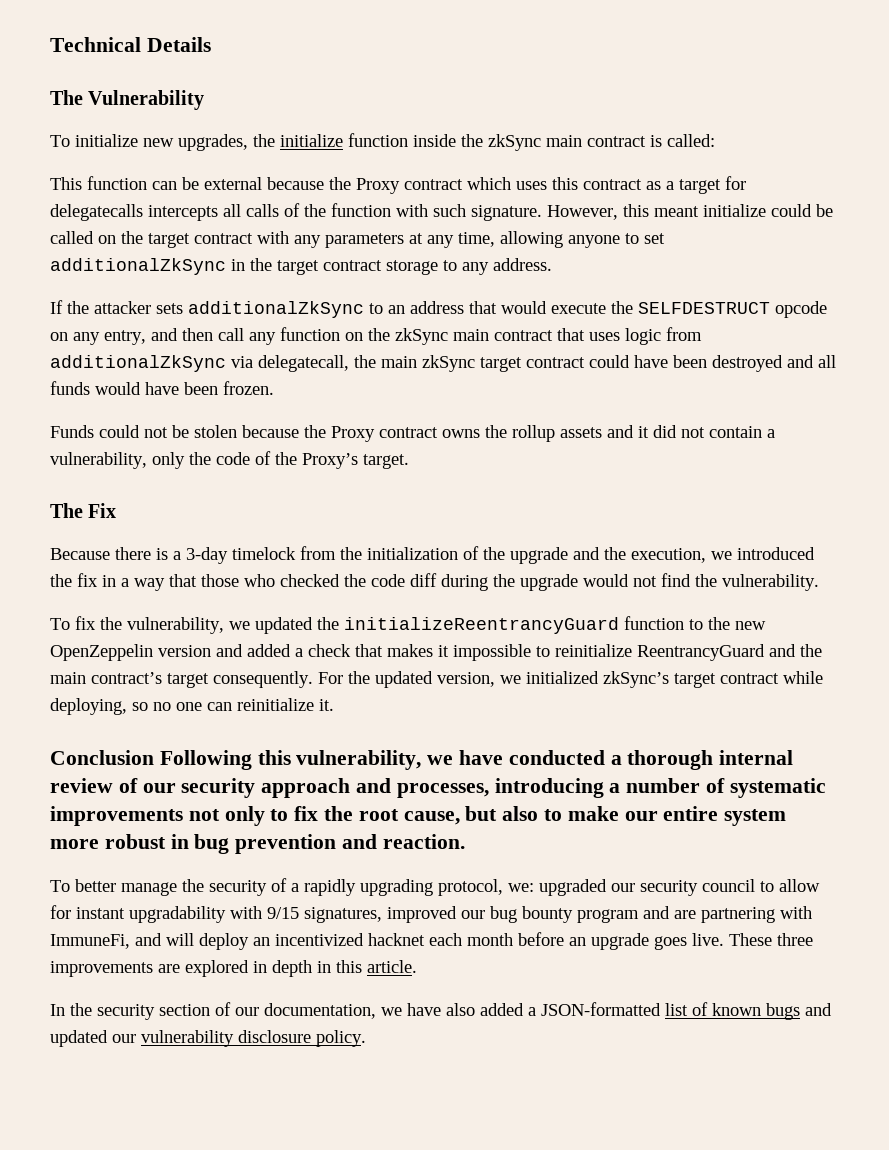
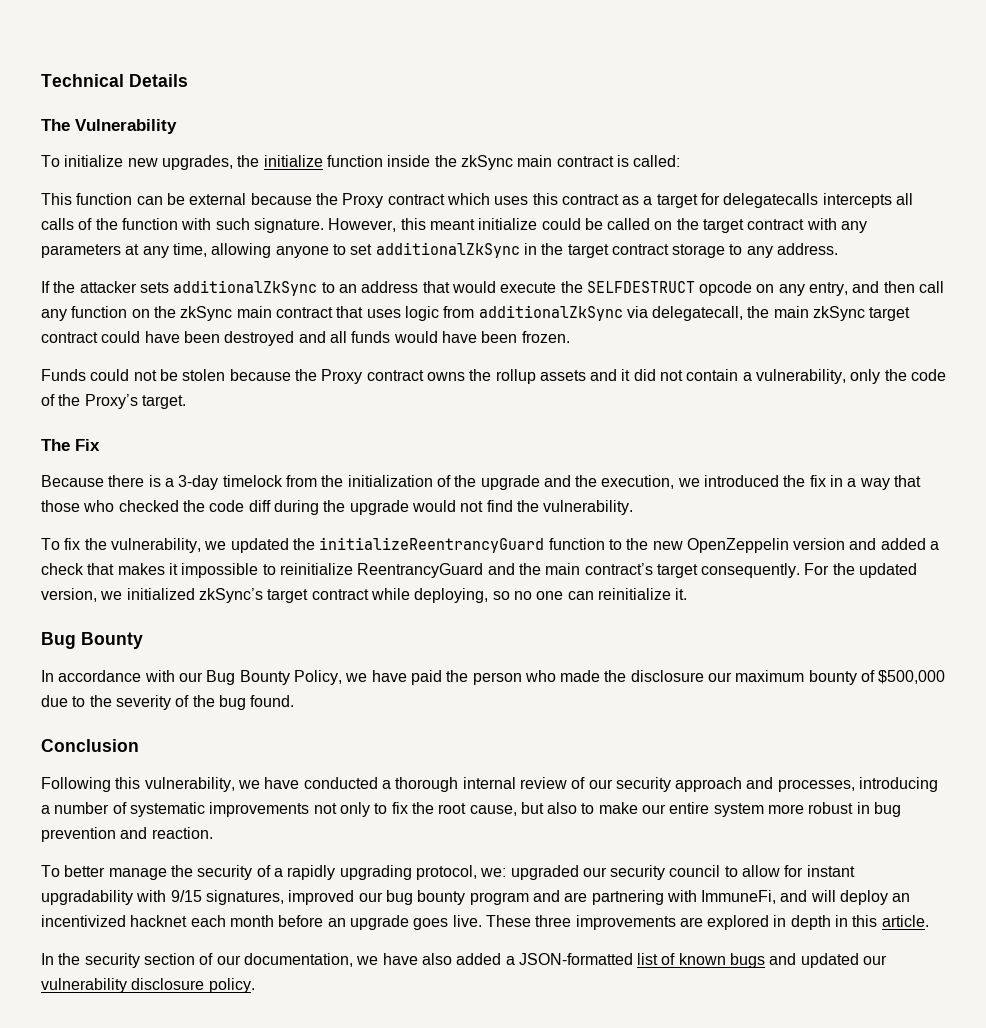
  For the updated version, we initialized zkSync’s target contract while deploying, so no one can reinitialize it.
+ Bug Bounty
+ In accordance with our Bug Bounty Policy, we have paid the person who made the disclosure our maximum bounty of $500,000 due to the severity of the bug found.
- Conclusion Following this vulnerability, we have conducted a thorough internal review of our security approach and processes, introducing a number of systematic improvements not only to fix the root cause, but also to make our entire system more robust in bug prevention and reaction.
+ Conclusion
+ Following this vulnerability, we have conducted a thorough internal review of our security approach and processes, introducing a number of systematic improvements not only to fix the root cause, but also to make our entire system more robust in bug prevention and reaction.

